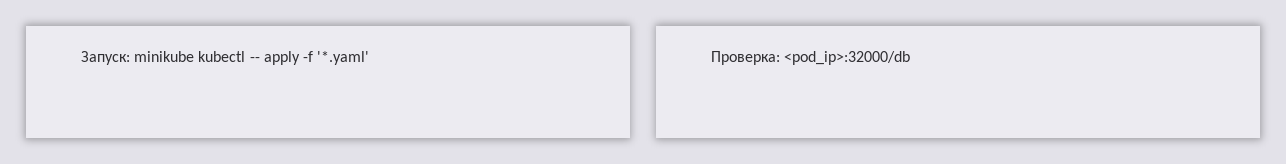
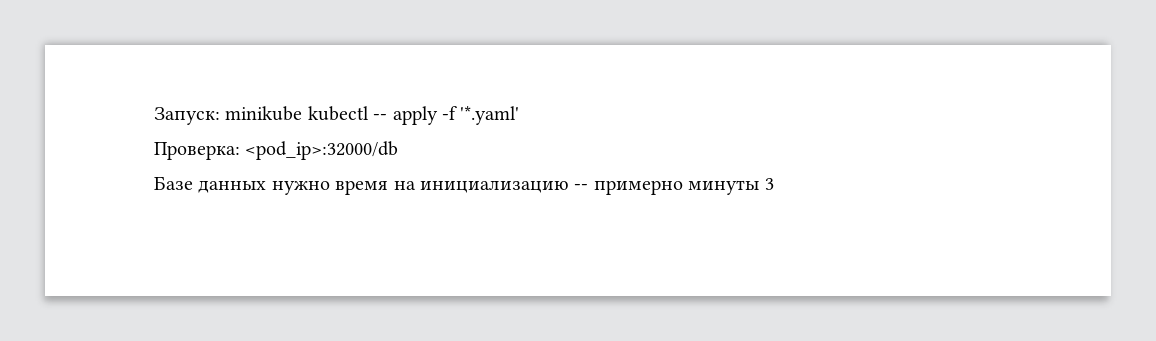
+ Базе данных нужно время на инициализацию -- примерно минуты 3

